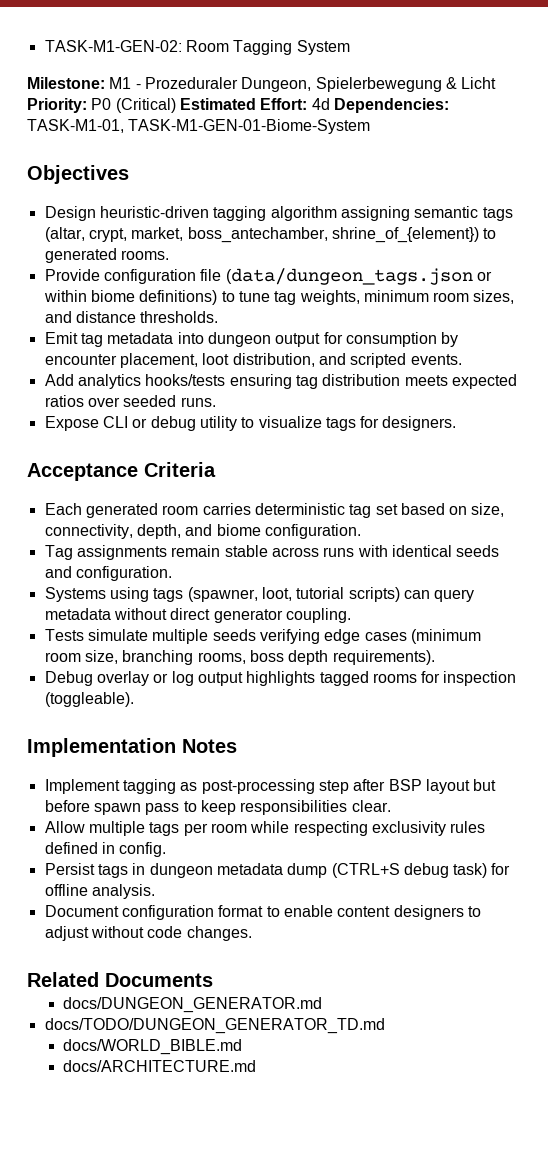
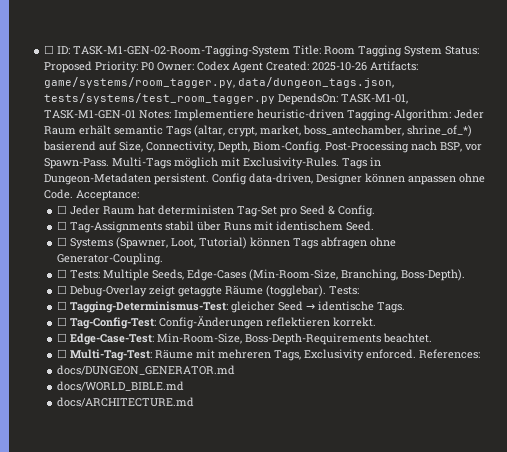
- TASK-M1-GEN-02: Room Tagging System
- Milestone: M1 - Prozeduraler Dungeon, Spielerbewegung & Licht Priority: P0 (Critical) Estimated Effort: 4d Dependencies: TASK-M1-01, TASK-M1-GEN-01-Biome-System
- Objectives
- Design heuristic-driven tagging algorithm assigning semantic tags (altar, crypt, market, boss_antechamber, shrine_of_{element}) to generated rooms.
- Provide configuration file (data/dungeon_tags.json or within biome definitions) to tune tag weights, minimum room sizes, and distance thresholds.
- Emit tag metadata into dungeon output for consumption by encounter placement, loot distribution, and scripted events.
- Add analytics hooks/tests ensuring tag distribution meets expected ratios over seeded runs.
- Expose CLI or debug utility to visualize tags for designers.
- Acceptance Criteria
- Each generated room carries deterministic tag set based on size, connectivity, depth, and biome configuration.
- Tag assignments remain stable across runs with identical seeds and configuration.
- Systems using tags (spawner, loot, tutorial scripts) can query metadata without direct generator coupling.
- Tests simulate multiple seeds verifying edge cases (minimum room size, branching rooms, boss depth requirements).
- Debug overlay or log output highlights tagged rooms for inspection (toggleable).
- Implementation Notes
- Implement tagging as post-processing step after BSP layout but before spawn pass to keep responsibilities clear.
- Allow multiple tags per room while respecting exclusivity rules defined in config.
- Persist tags in dungeon metadata dump (CTRL+S debug task) for offline analysis.
- Document configuration format to enable content designers to adjust without code changes.
- Related Documents
+ ☐ ID: TASK-M1-GEN-02-Room-Tagging-System Title: Room Tagging System Status: Proposed Priority: P0 Owner: Codex Agent Created: 2025-10-26 Artifacts: game/systems/room_tagger.py, data/dungeon_tags.json, tests/systems/test_room_tagger.py DependsOn: TASK-M1-01, TASK-M1-GEN-01 Notes: Implementiere heuristic-driven Tagging-Algorithm: Jeder Raum erhält semantic Tags (altar, crypt, market, boss_antechamber, shrine_of_*) basierend auf Size, Connectivity, Depth, Biom-Config. Post-Processing nach BSP, vor Spawn-Pass. Multi-Tags möglich mit Exclusivity-Rules. Tags in Dungeon-Metadaten persistent. Config data-driven, Designer können anpassen ohne Code. Acceptance:
+ ☐ Jeder Raum hat deterministen Tag-Set pro Seed & Config.
+ ☐ Tag-Assignments stabil über Runs mit identischem Seed.
+ ☐ Systems (Spawner, Loot, Tutorial) können Tags abfragen ohne Generator-Coupling.
+ ☐ Tests: Multiple Seeds, Edge-Cases (Min-Room-Size, Branching, Boss-Depth).
+ ☐ Debug-Overlay zeigt getaggte Räume (togglebar). Tests:
+ ☐ Tagging-Determinismus-Test: gleicher Seed → identische Tags.
+ ☐ Tag-Config-Test: Config-Änderungen reflektieren korrekt.
+ ☐ Edge-Case-Test: Min-Room-Size, Boss-Depth-Requirements beachtet.
+ ☐ Multi-Tag-Test: Räume mit mehreren Tags, Exclusivity enforced. References:
- docs/TODO/DUNGEON_GENERATOR_TD.md

